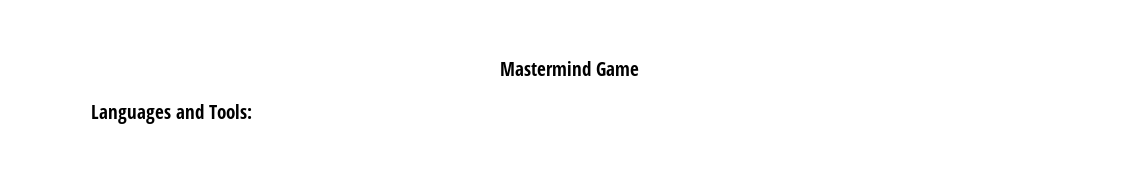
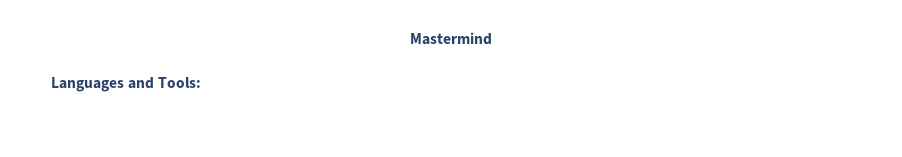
- Mastermind Game
+ Mastermind

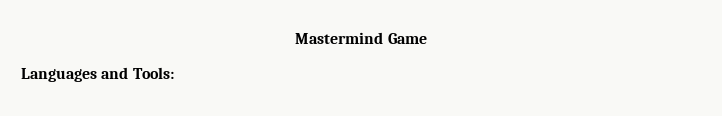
- Mastermind
+ Mastermind Game

